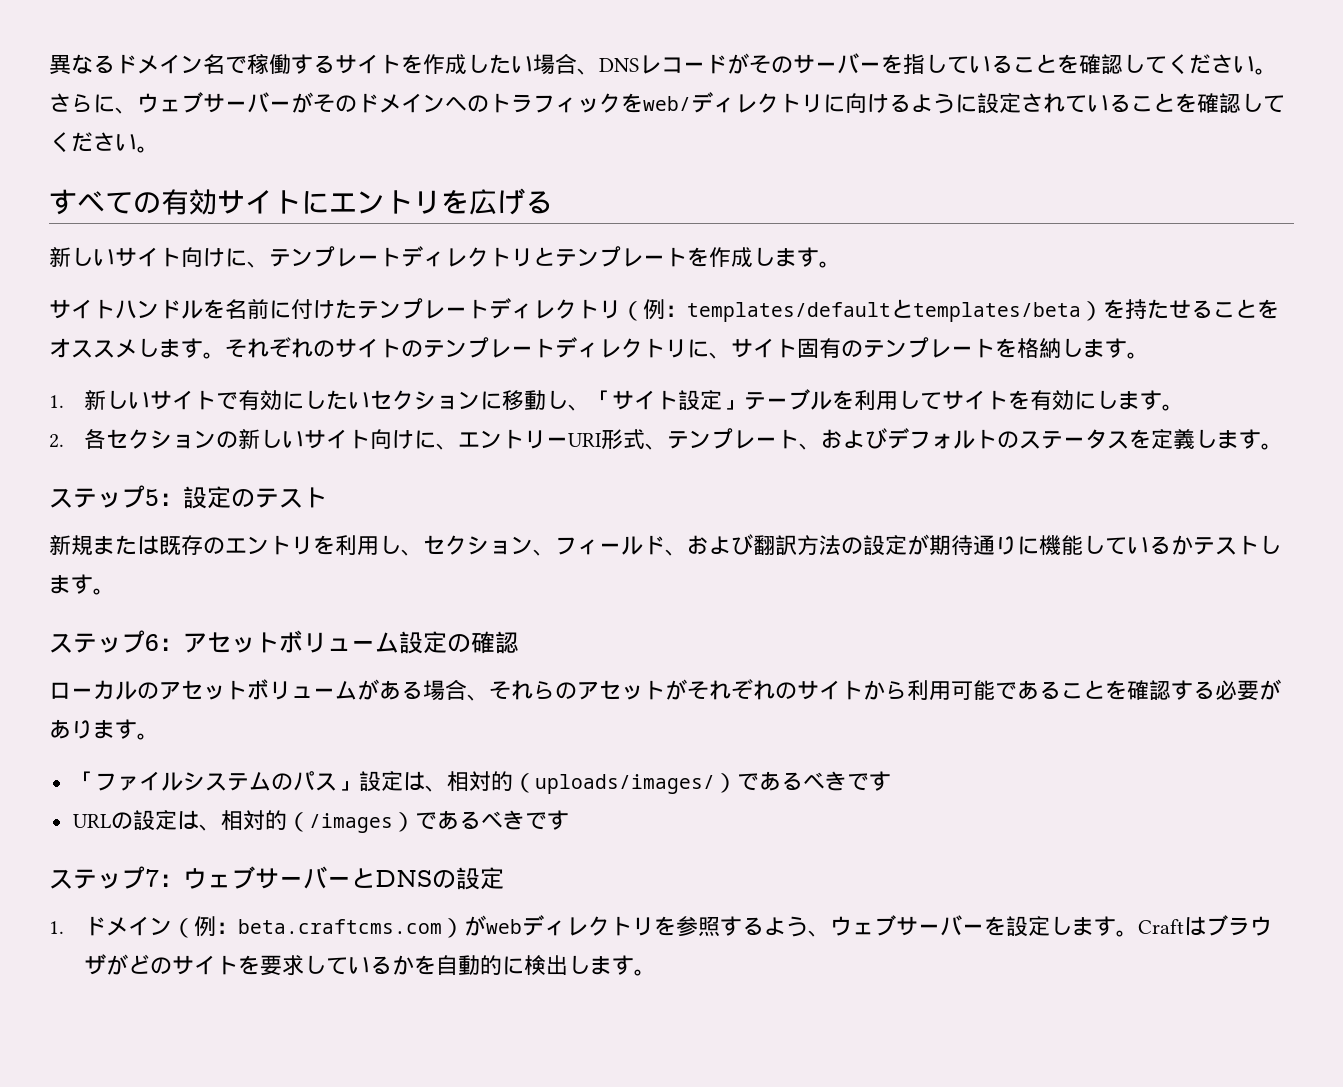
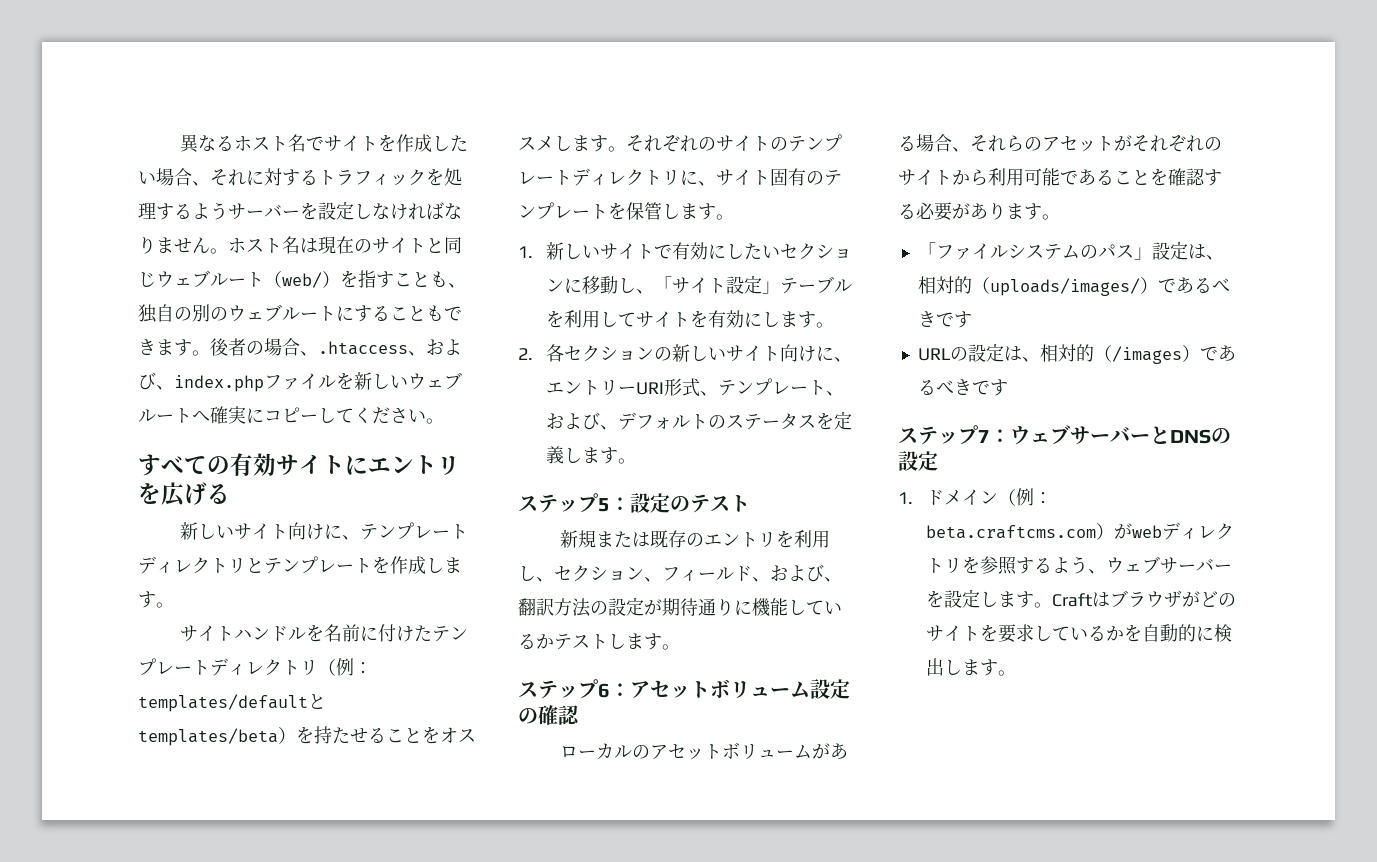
- 異なるドメイン名で稼働するサイトを作成したい場合、DNSレコードがそのサーバーを指していることを確認してください。さらに、ウェブサーバーがそのドメインへのトラフィックをweb/ディレクトリに向けるように設定されていることを確認してください。
+ 異なるホスト名でサイトを作成したい場合、それに対するトラフィックを処理するようサーバーを設定しなければなりません。ホスト名は現在のサイトと同じウェブルート（web/）を指すことも、独自の別のウェブルートにすることもできます。後者の場合、.htaccess、および、index.phpファイルを新しいウェブルートへ確実にコピーしてください。
- それぞれのサイトのテンプレートディレクトリに、サイト固有のテンプレートを格納します。
+ それぞれのサイトのテンプレートディレクトリに、サイト固有のテンプレートを保管します。
- 2.各セクションの新しいサイト向けに、エントリーURI形式、テンプレート、およびデフォルトのステータスを定義します。
+ 2.各セクションの新しいサイト向けに、エントリーURI形式、テンプレート、および、デフォルトのステータスを定義します。
- 新規または既存のエントリを利用し、セクション、フィールド、および翻訳方法の設定が期待通りに機能しているかテストします。
+ 新規または既存のエントリを利用し、セクション、フィールド、および、翻訳方法の設定が期待通りに機能しているかテストします。

